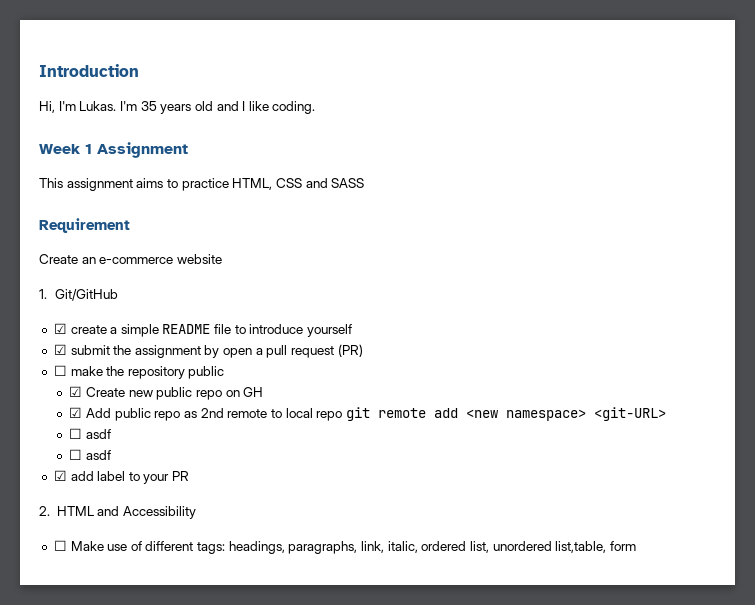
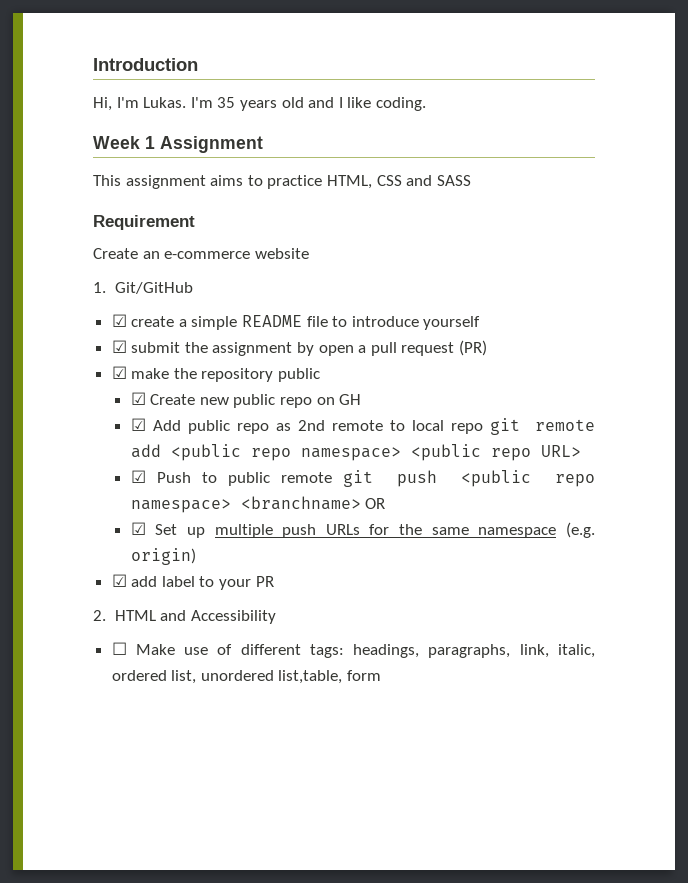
- ☐ make the repository public
+ ☑ make the repository public
- ☑ Add public repo as 2nd remote to local repo git remote add <new namespace> <git-URL>
- ☐ asdf
- ☐ asdf
+ ☑ Add public repo as 2nd remote to local repo git remote add <public repo namespace> <public repo URL>
+ ☑ Push to public remote git push <public repo namespace> <branchname> OR
+ ☑ Set up multiple push URLs for the same namespace (e.g. origin)

